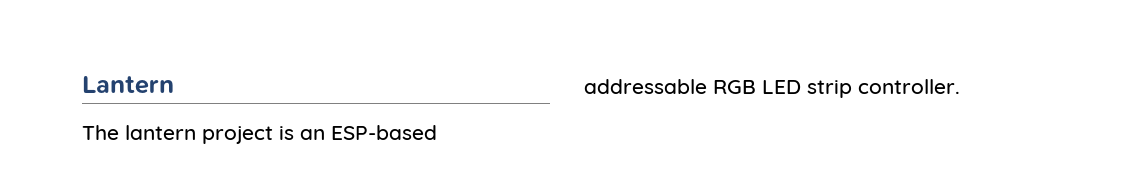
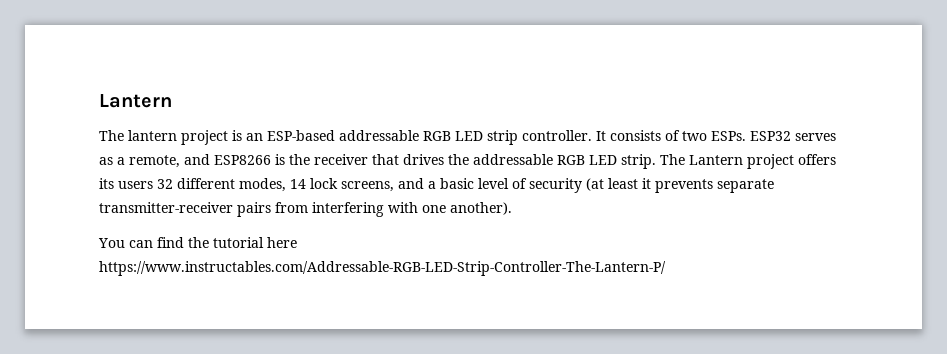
+ It consists of two ESPs. ESP32 serves as a remote, and ESP8266 is the receiver that drives the addressable RGB LED strip. The Lantern project offers its users 32 different modes, 14 lock screens, and a basic level of security (at least it prevents separate transmitter-receiver pairs from interfering with one another).
+ You can find the tutorial here https://www.instructables.com/Addressable-RGB-LED-Strip-Controller-The-Lantern-P/

